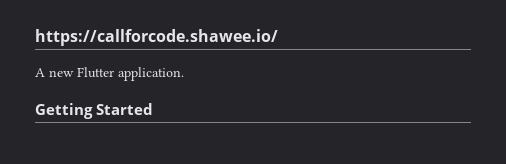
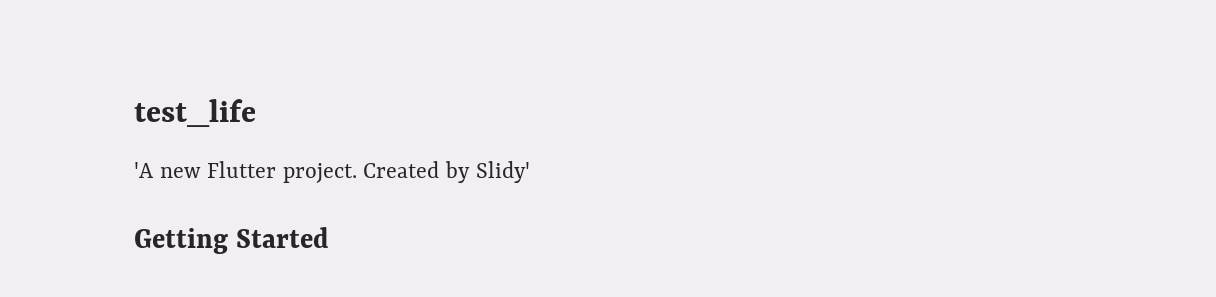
- https://callforcode.shawee.io/
- A new Flutter application.
+ test_life
+ 'A new Flutter project. Created by Slidy'

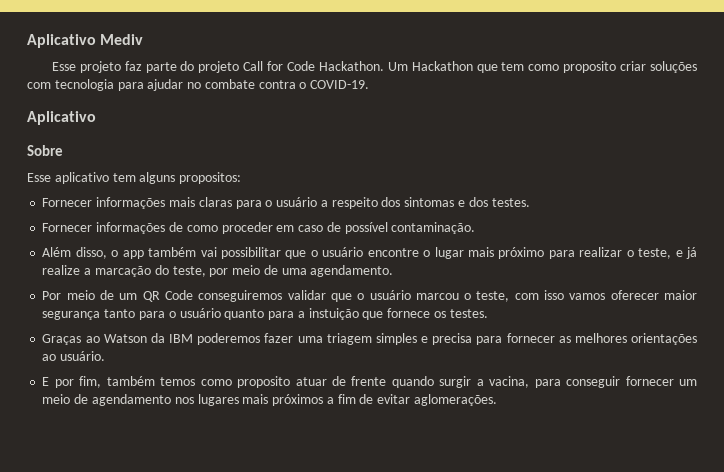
- test_life
- 'A new Flutter project. Created by Slidy'
- Getting Started
+ Aplicativo Mediv
+ Esse projeto faz parte do projeto Call for Code Hackathon. Um Hackathon que tem como proposito criar soluções com tecnologia para ajudar no combate contra o COVID-19.
+ Aplicativo
+ Sobre
+ Esse aplicativo tem alguns propositos:
+ Fornecer informações mais claras para o usuário a respeito dos sintomas e dos testes.
+ Fornecer informações de como proceder em caso de possível contaminação.
+ Além disso, o app também vai possibilitar que o usuário encontre o lugar mais próximo para realizar o teste, e já realize a marcação do teste, por meio de uma agendamento.
+ Por meio de um QR Code conseguiremos validar que o usuário marcou o teste, com isso vamos oferecer maior segurança tanto para o usuário quanto para a instuição que fornece os testes.
+ Graças ao Watson da IBM poderemos fazer uma triagem simples e precisa para fornecer as melhores orientações ao usuário.
+ E por fim, também temos como proposito atuar de frente quando surgir a vacina, para conseguir fornecer um meio de agendamento nos lugares mais próximos a fim de evitar aglomerações.

